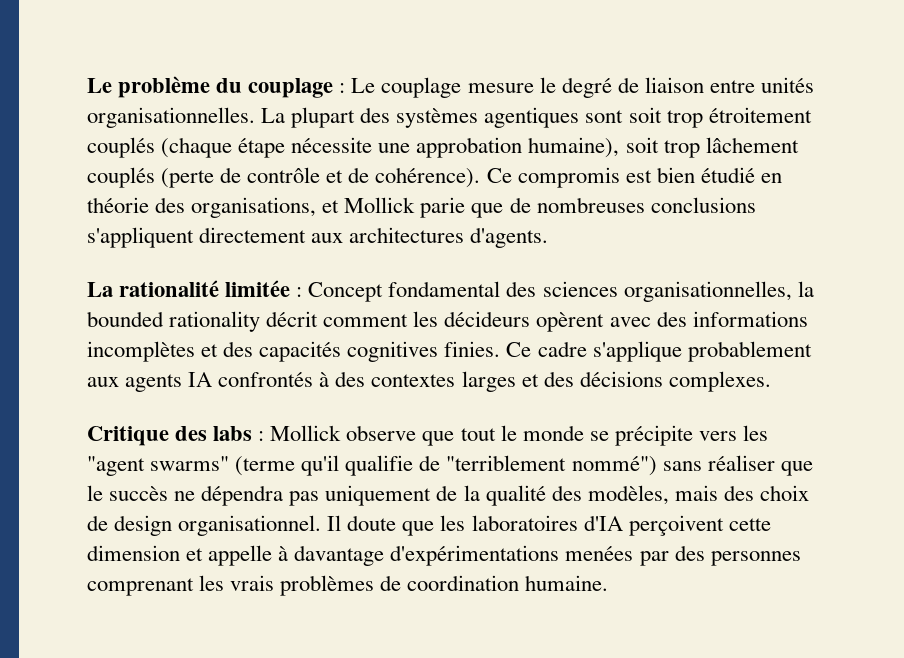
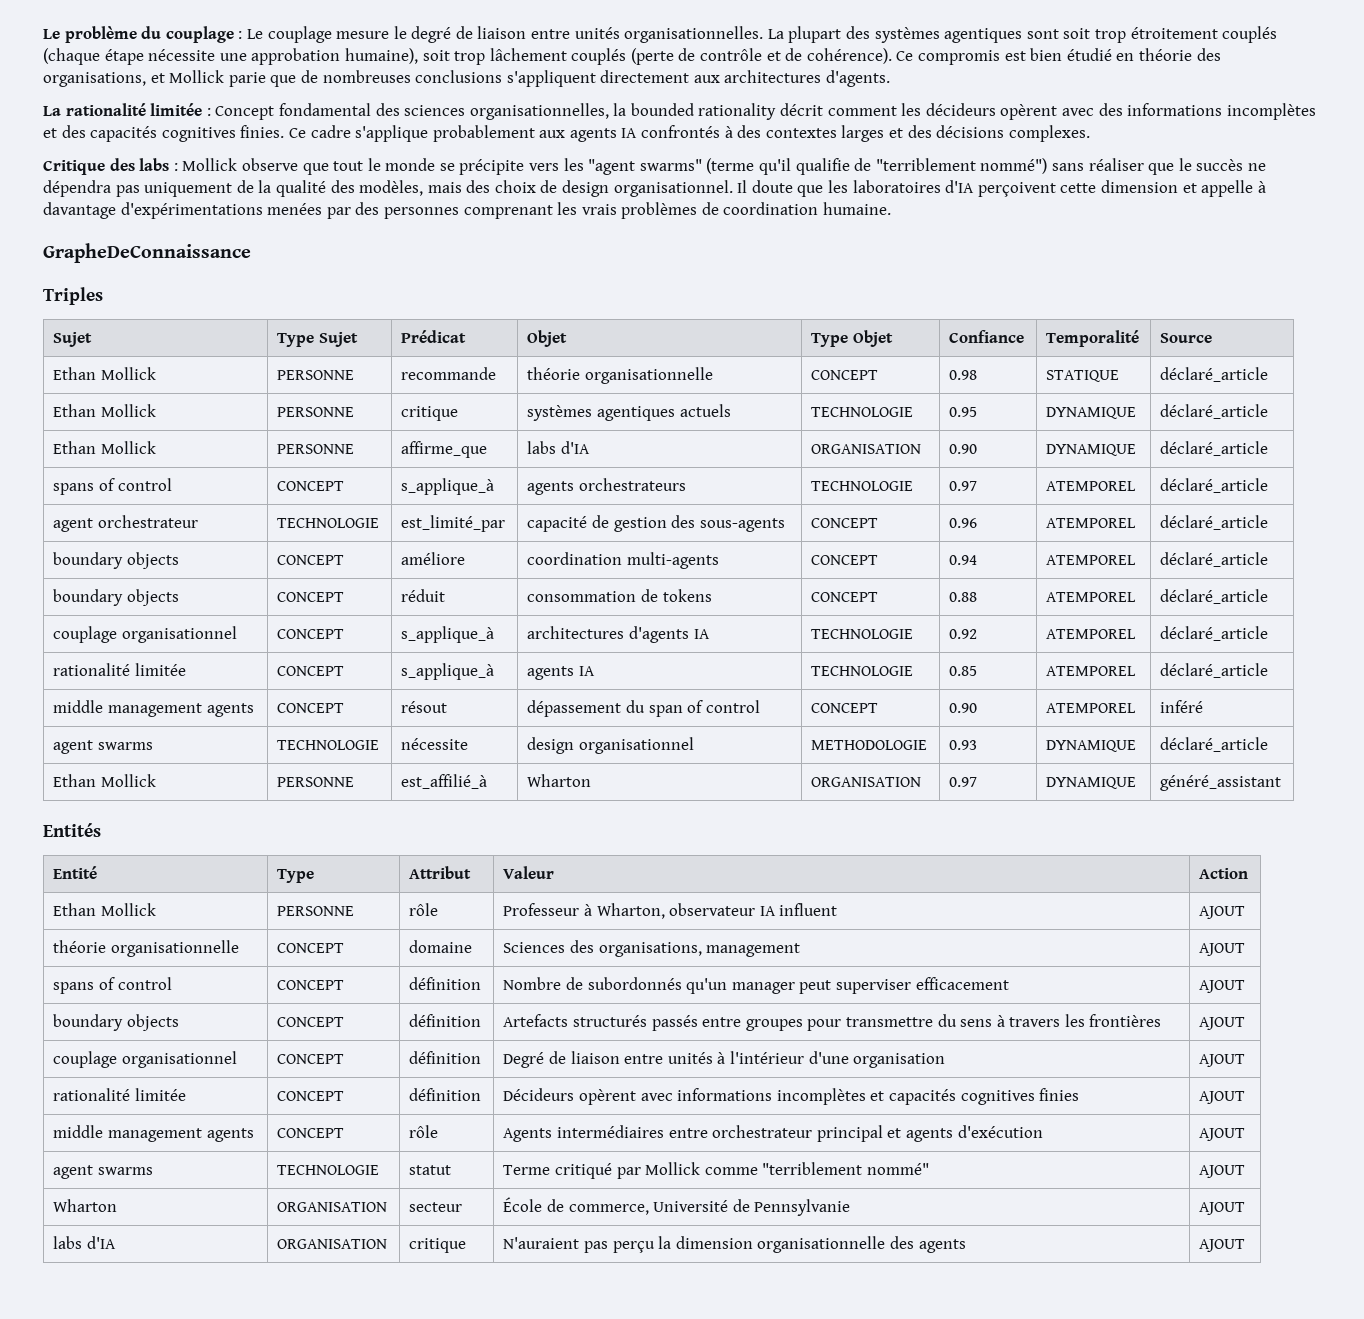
+ GrapheDeConnaissance
+ Triples
+ Sujet | Type Sujet | Prédicat | Objet | Type Objet | Confiance | Temporalité | Source
+ Ethan Mollick | PERSONNE | recommande | théorie organisationnelle | CONCEPT | 0.98 | STATIQUE | déclaré_article
+ Ethan Mollick | PERSONNE | critique | systèmes agentiques actuels | TECHNOLOGIE | 0.95 | DYNAMIQUE | déclaré_article
+ Ethan Mollick | PERSONNE | affirme_que | labs d'IA | ORGANISATION | 0.90 | DYNAMIQUE | déclaré_article
+ spans of control | CONCEPT | s_applique_à | agents orchestrateurs | TECHNOLOGIE | 0.97 | ATEMPOREL | déclaré_article
+ agent orchestrateur | TECHNOLOGIE | est_limité_par | capacité de gestion des sous-agents | CONCEPT | 0.96 | ATEMPOREL | déclaré_article
+ boundary objects | CONCEPT | améliore | coordination multi-agents | CONCEPT | 0.94 | ATEMPOREL | déclaré_article
+ boundary objects | CONCEPT | réduit | consommation de tokens | CONCEPT | 0.88 | ATEMPOREL | déclaré_article
+ couplage organisationnel | CONCEPT | s_applique_à | architectures d'agents IA | TECHNOLOGIE | 0.92 | ATEMPOREL | déclaré_article
+ rationalité limitée | CONCEPT | s_applique_à | agents IA | TECHNOLOGIE | 0.85 | ATEMPOREL | déclaré_article
+ middle management agents | CONCEPT | résout | dépassement du span of control | CONCEPT | 0.90 | ATEMPOREL | inféré
+ agent swarms | TECHNOLOGIE | nécessite | design organisationnel | METHODOLOGIE | 0.93 | DYNAMIQUE | déclaré_article
+ Ethan Mollick | PERSONNE | est_affilié_à | Wharton | ORGANISATION | 0.97 | DYNAMIQUE | généré_assistant
+ Entités
+ Entité | Type | Attribut | Valeur | Action
+ Ethan Mollick | PERSONNE | rôle | Professeur à Wharton, observateur IA influent | AJOUT
+ théorie organisationnelle | CONCEPT | domaine | Sciences des organisations, management | AJOUT
+ spans of control | CONCEPT | définition | Nombre de subordonnés qu'un manager peut superviser efficacement | AJOUT
+ boundary objects | CONCEPT | définition | Artefacts structurés passés entre groupes pour transmettre du sens à travers les frontières | AJOUT
+ couplage organisationnel | CONCEPT | définition | Degré de liaison entre unités à l'intérieur d'une organisation | AJOUT
+ rationalité limitée | CONCEPT | définition | Décideurs opèrent avec informations incomplètes et capacités cognitives finies | AJOUT
+ middle management agents | CONCEPT | rôle | Agents intermédiaires entre orchestrateur principal et agents d'exécution | AJOUT
+ agent swarms | TECHNOLOGIE | statut | Terme critiqué par Mollick comme "terriblement nommé" | AJOUT
+ Wharton | ORGANISATION | secteur | École de commerce, Université de Pennsylvanie | AJOUT
+ labs d'IA | ORGANISATION | critique | N'auraient pas perçu la dimension organisationnelle des agents | AJOUT

